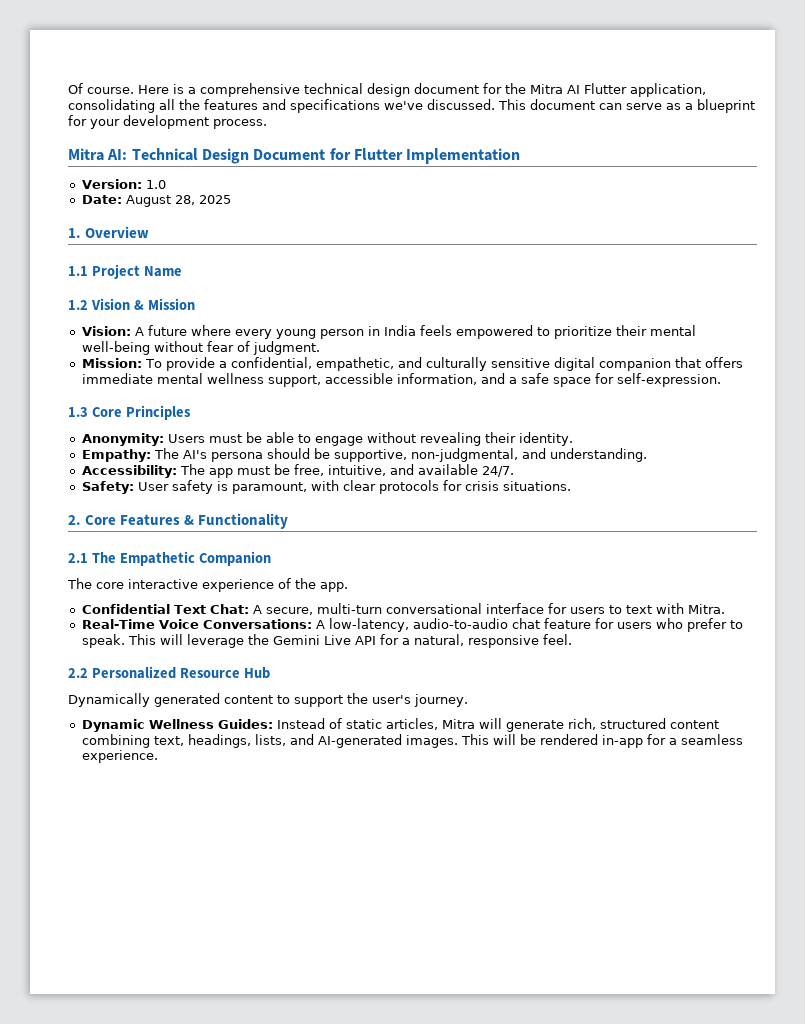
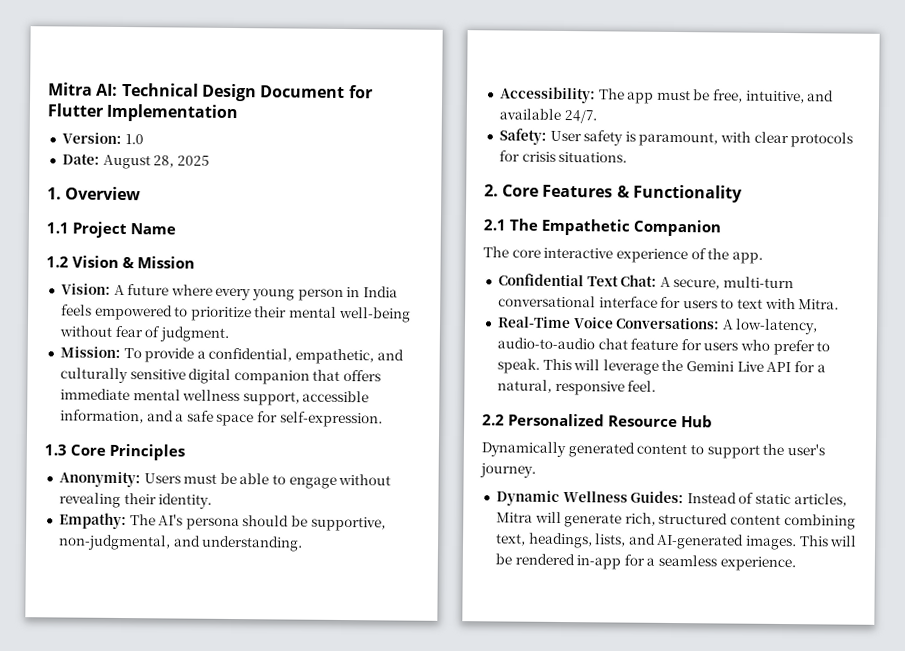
- Of course. Here is a comprehensive technical design document for the Mitra AI Flutter application, consolidating all the features and specifications we've discussed. This document can serve as a blueprint for your development process.

